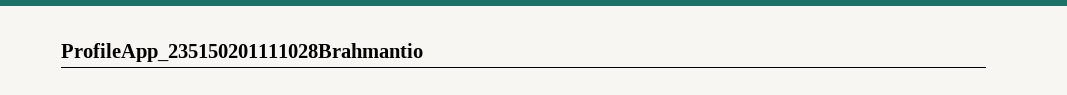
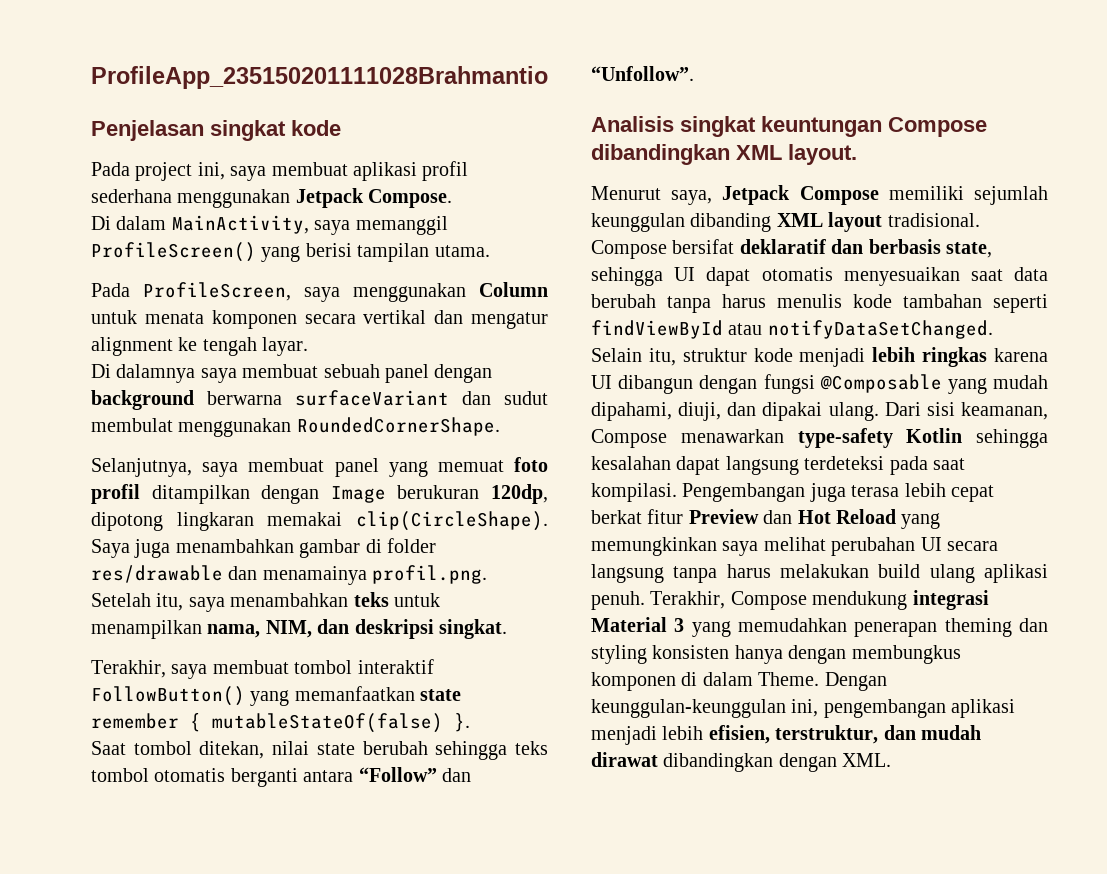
+ Penjelasan singkat kode
+ Pada project ini, saya membuat aplikasi profil sederhana menggunakan Jetpack Compose.
+ Di dalam MainActivity, saya memanggil ProfileScreen() yang berisi tampilan utama.
+ Pada ProfileScreen, saya menggunakan Column untuk menata komponen secara vertikal dan mengatur alignment ke tengah layar.
+ Di dalamnya saya membuat sebuah panel dengan background berwarna surfaceVariant dan sudut membulat menggunakan RoundedCornerShape.
+ Selanjutnya, saya membuat panel yang memuat foto profil ditampilkan dengan Image berukuran 120dp, dipotong lingkaran memakai clip(CircleShape). Saya juga menambahkan gambar di folder res/drawable dan menamainya profil.png. Setelah itu, saya menambahkan teks untuk menampilkan nama, NIM, dan deskripsi singkat.
+ Terakhir, saya membuat tombol interaktif FollowButton() yang memanfaatkan state remember { mutableStateOf(false) }.
+ Saat tombol ditekan, nilai state berubah sehingga teks tombol otomatis berganti antara “Follow” dan “Unfollow”.
+ Analisis singkat keuntungan Compose dibandingkan XML layout.
+ Menurut saya, Jetpack Compose memiliki sejumlah keunggulan dibanding XML layout tradisional. Compose bersifat deklaratif dan berbasis state, sehingga UI dapat otomatis menyesuaikan saat data berubah tanpa harus menulis kode tambahan seperti findViewById atau notifyDataSetChanged. Selain itu, struktur kode menjadi lebih ringkas karena UI dibangun dengan fungsi @Composable yang mudah dipahami, diuji, dan dipakai ulang. Dari sisi keamanan, Compose menawarkan type-safety Kotlin sehingga kesalahan dapat langsung terdeteksi pada saat kompilasi. Pengembangan juga terasa lebih cepat berkat fitur Preview dan Hot Reload yang memungkinkan saya melihat perubahan UI secara langsung tanpa harus melakukan build ulang aplikasi penuh. Terakhir, Compose mendukung integrasi Material 3 yang memudahkan penerapan theming dan styling konsisten hanya dengan membungkus komponen di dalam Theme. Dengan keunggulan-keunggulan ini, pengembangan aplikasi menjadi lebih efisien, terstruktur, dan mudah dirawat dibandingkan dengan XML.

